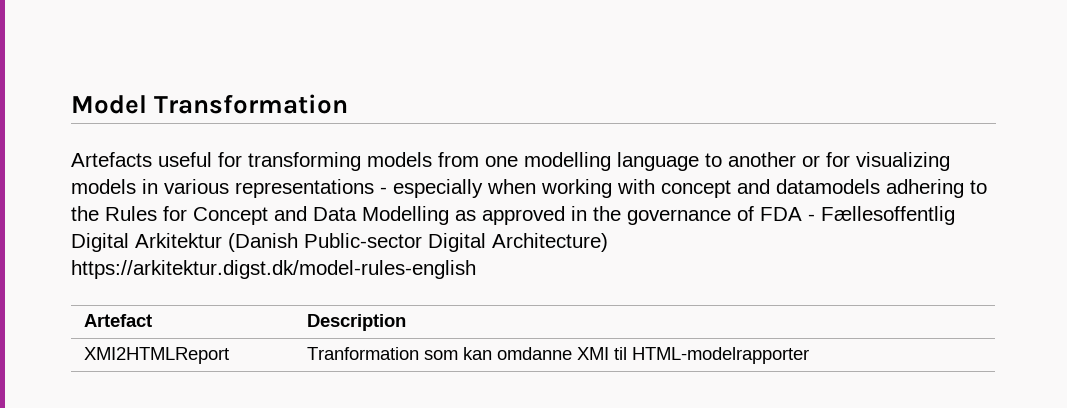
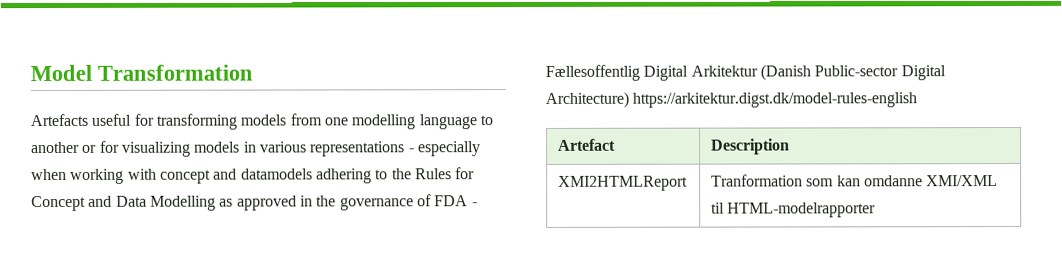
- XMI2HTMLReport | Tranformation som kan omdanne XMI til HTML-modelrapporter
+ XMI2HTMLReport | Tranformation som kan omdanne XMI/XML til HTML-modelrapporter

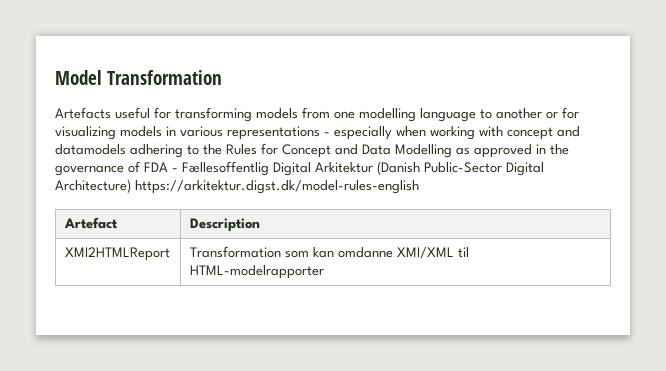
- Artefacts useful for transforming models from one modelling language to another or for visualizing models in various representations - especially when working with concept and datamodels adhering to the Rules for Concept and Data Modelling as approved in the governance of FDA - Fællesoffentlig Digital Arkitektur (Danish Public-sector Digital Architecture) https://arkitektur.digst.dk/model-rules-english
+ Artefacts useful for transforming models from one modelling language to another or for visualizing models in various representations - especially when working with concept and datamodels adhering to the Rules for Concept and Data Modelling as approved in the governance of FDA - Fællesoffentlig Digital Arkitektur (Danish Public-Sector Digital Architecture) https://arkitektur.digst.dk/model-rules-english
- XMI2HTMLReport | Tranformation som kan omdanne XMI/XML til HTML-modelrapporter
+ XMI2HTMLReport | Transformation som kan omdanne XMI/XML til HTML-modelrapporter

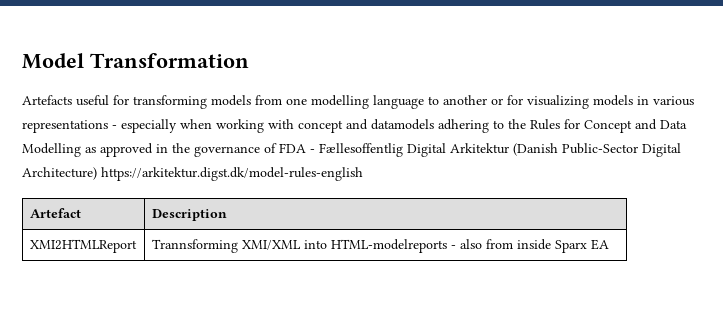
- XMI2HTMLReport | Transformation som kan omdanne XMI/XML til HTML-modelrapporter
+ XMI2HTMLReport | Trannsforming XMI/XML into HTML-modelreports - also from inside Sparx EA

